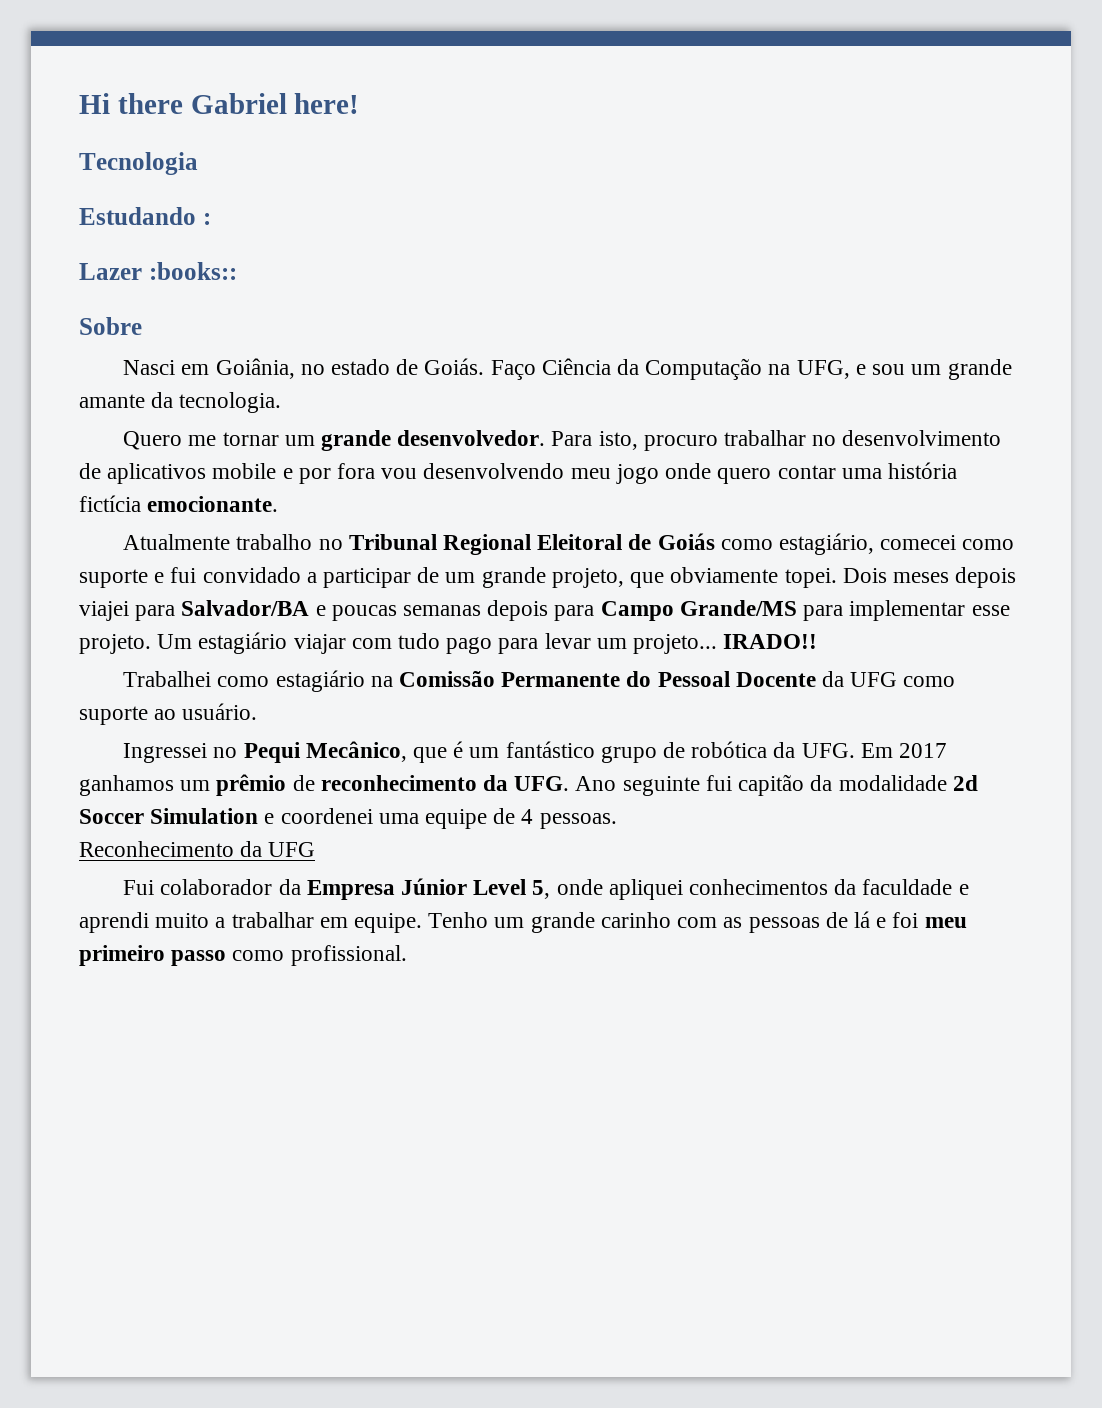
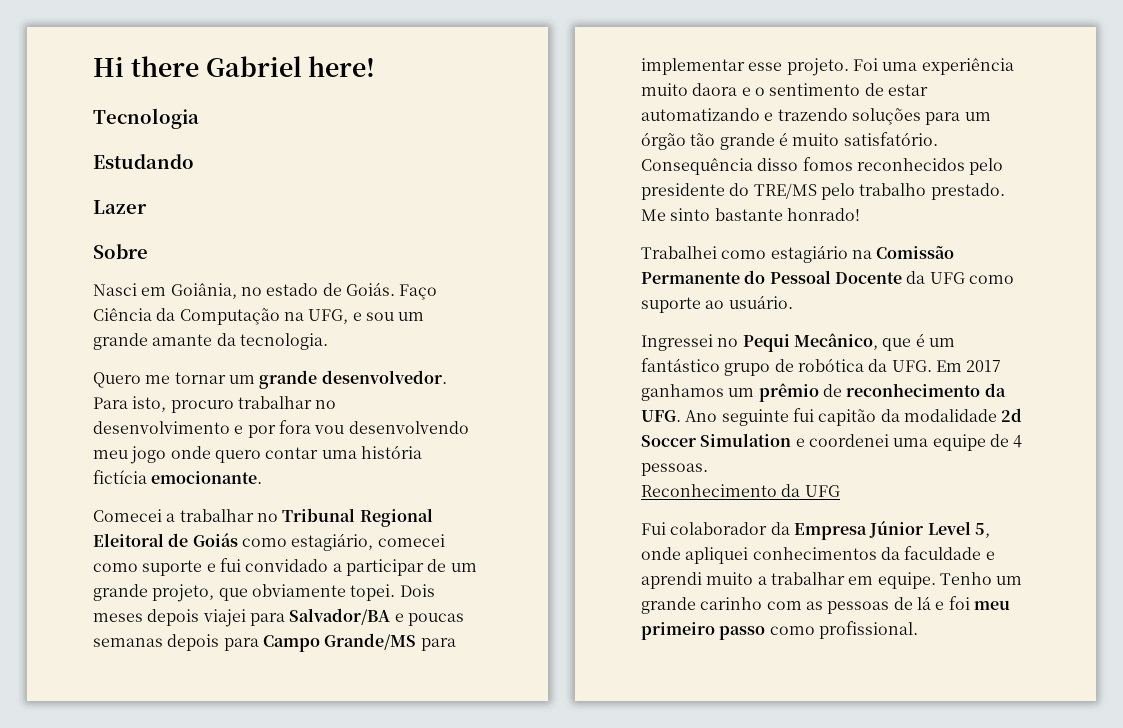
- Estudando :
+ Estudando
- Lazer :books::
+ Lazer
- Para isto, procuro trabalhar no desenvolvimento de aplicativos mobile e por fora vou desenvolvendo meu jogo onde quero contar uma história fictícia emocionante.
+ Para isto, procuro trabalhar no desenvolvimento e por fora vou desenvolvendo meu jogo onde quero contar uma história fictícia emocionante.
- Atualmente trabalho no Tribunal Regional Eleitoral de Goiás como estagiário, comecei como suporte e fui convidado a participar de um grande projeto, que obviamente topei.
+ Comecei a trabalhar no Tribunal Regional Eleitoral de Goiás como estagiário, comecei como suporte e fui convidado a participar de um grande projeto, que obviamente topei.
- Um estagiário viajar com tudo pago para levar um projeto... IRADO!!
+ Foi uma experiência muito daora e o sentimento de estar automatizando e trazendo soluções para um órgão tão grande é muito satisfatório. Consequência disso fomos reconhecidos pelo presidente do TRE/MS pelo trabalho prestado. Me sinto bastante honrado!

